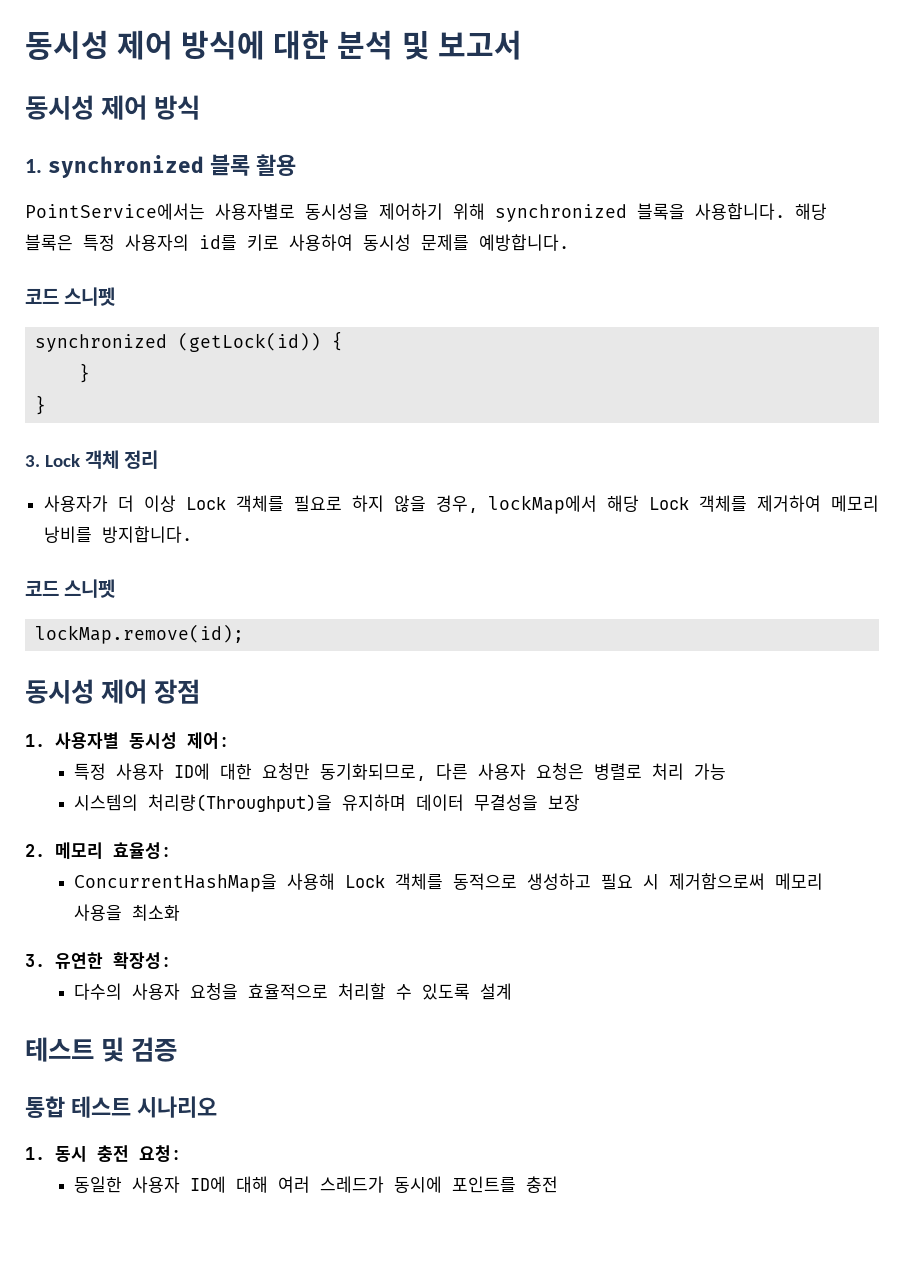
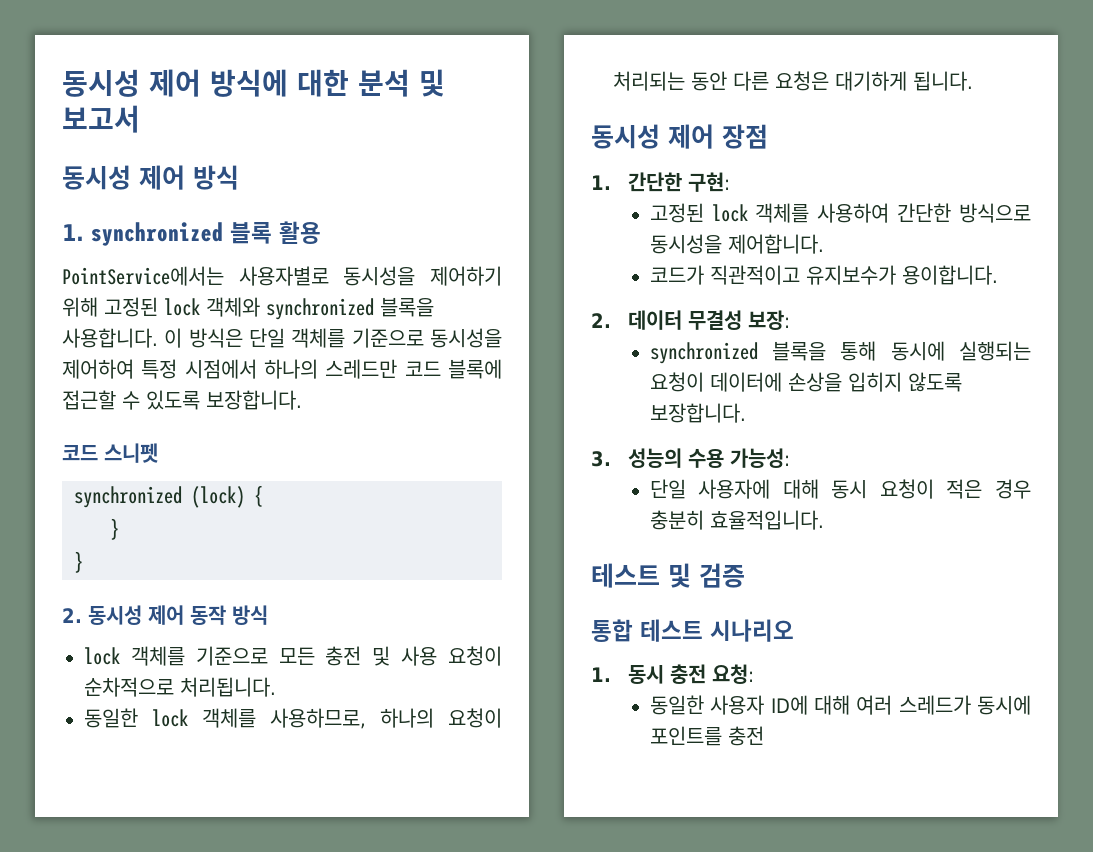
- PointService에서는 사용자별로 동시성을 제어하기 위해 synchronized 블록을 사용합니다. 해당 블록은 특정 사용자의 id를 키로 사용하여 동시성 문제를 예방합니다.
+ PointService에서는 사용자별로 동시성을 제어하기 위해 고정된 lock 객체와 synchronized 블록을 사용합니다. 이 방식은 단일 객체를 기준으로 동시성을 제어하여 특정 시점에서 하나의 스레드만 코드 블록에 접근할 수 있도록 보장합니다.
- synchronized (getLock(id)) {
+ synchronized (lock) {
- 3. Lock 객체 정리
- 사용자가 더 이상 Lock 객체를 필요로 하지 않을 경우, lockMap에서 해당 Lock 객체를 제거하여 메모리 낭비를 방지합니다.
- 코드 스니펫
- lockMap.remove(id);
+ 2. 동시성 제어 동작 방식
+ lock 객체를 기준으로 모든 충전 및 사용 요청이 순차적으로 처리됩니다.
+ 동일한 lock 객체를 사용하므로, 하나의 요청이 처리되는 동안 다른 요청은 대기하게 됩니다.
  동시성 제어 장점
- 1. 사용자별 동시성 제어:
- 특정 사용자 ID에 대한 요청만 동기화되므로, 다른 사용자 요청은 병렬로 처리 가능
- 시스템의 처리량(Throughput)을 유지하며 데이터 무결성을 보장
- 2. 메모리 효율성:
- ConcurrentHashMap을 사용해 Lock 객체를 동적으로 생성하고 필요 시 제거함으로써 메모리 사용을 최소화
- 3. 유연한 확장성:
- 다수의 사용자 요청을 효율적으로 처리할 수 있도록 설계
+ 1. 간단한 구현:
+ 고정된 lock 객체를 사용하여 간단한 방식으로 동시성을 제어합니다.
+ 코드가 직관적이고 유지보수가 용이합니다.
+ 2. 데이터 무결성 보장:
+ synchronized 블록을 통해 동시에 실행되는 요청이 데이터에 손상을 입히지 않도록 보장합니다.
+ 3. 성능의 수용 가능성:
+ 단일 사용자에 대해 동시 요청이 적은 경우 충분히 효율적입니다.

